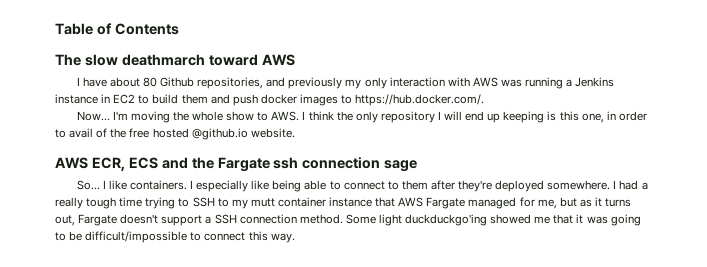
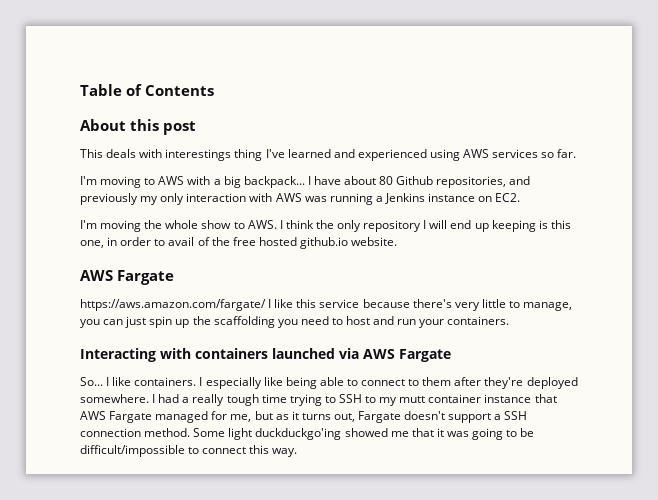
- The slow deathmarch toward AWS
- I have about 80 Github repositories, and previously my only interaction with AWS was running a Jenkins instance in EC2 to build them and push docker images to https://hub.docker.com/.
- Now... I'm moving the whole show to AWS. I think the only repository I will end up keeping is this one, in order to avail of the free hosted @github.io website.
- AWS ECR, ECS and the Fargate ssh connection sage
+ About this post
+ This deals with interestings thing I've learned and experienced using AWS services so far.
+ I'm moving to AWS with a big backpack... I have about 80 Github repositories, and previously my only interaction with AWS was running a Jenkins instance on EC2.
+ I'm moving the whole show to AWS. I think the only repository I will end up keeping is this one, in order to avail of the free hosted github.io website.
+ AWS Fargate
+ https://aws.amazon.com/fargate/ I like this service because there's very little to manage, you can just spin up the scaffolding you need to host and run your containers.
+ Interacting with containers launched via AWS Fargate

